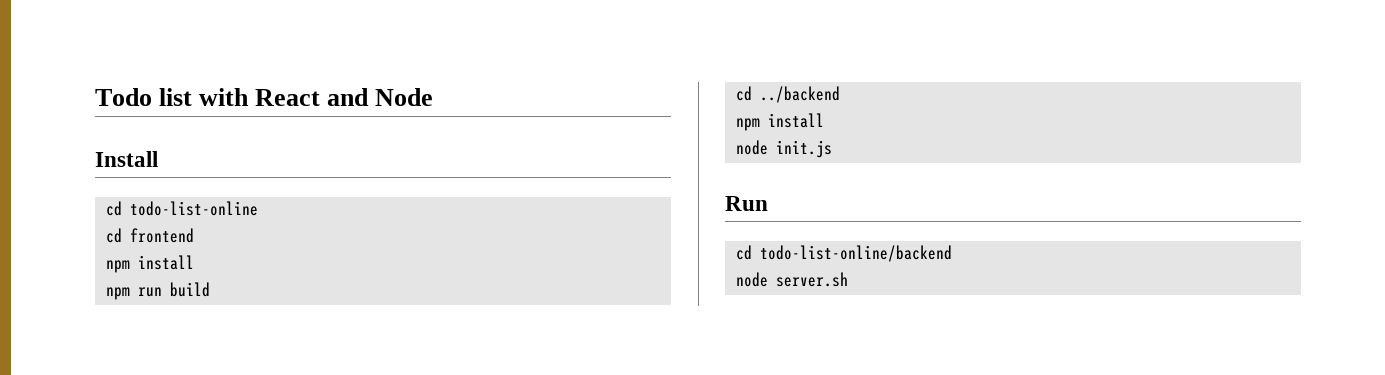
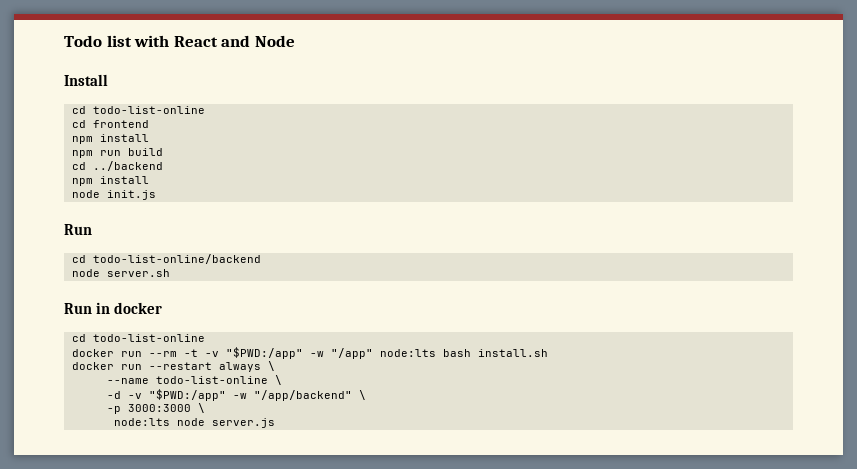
+ Run in docker
+ cd todo-list-online
+ docker run --rm -t -v "$PWD:/app" -w "/app" node:lts bash install.sh
+ docker run --restart always \
+ --name todo-list-online \
+ -d -v "$PWD:/app" -w "/app/backend" \
+ -p 3000:3000 \
+ node:lts node server.js

